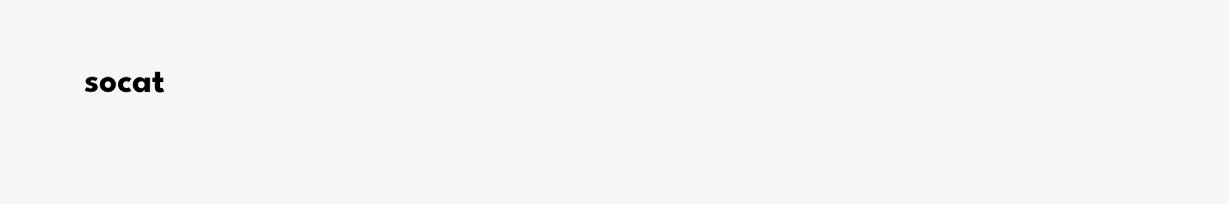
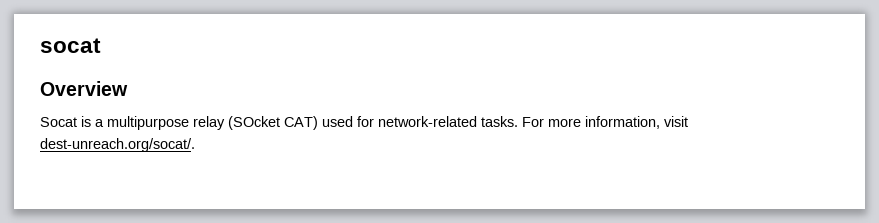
+ Overview
+ Socat is a multipurpose relay (SOcket CAT) used for network-related tasks. For more information, visit dest-unreach.org/socat/.

